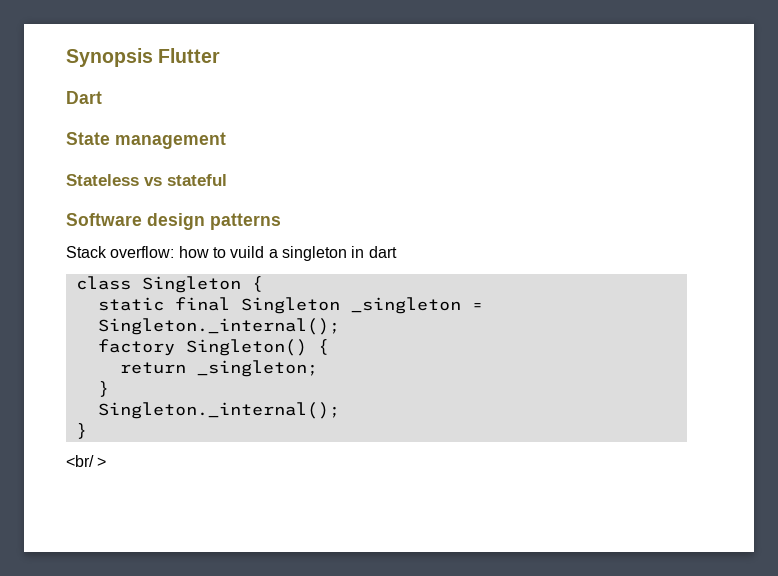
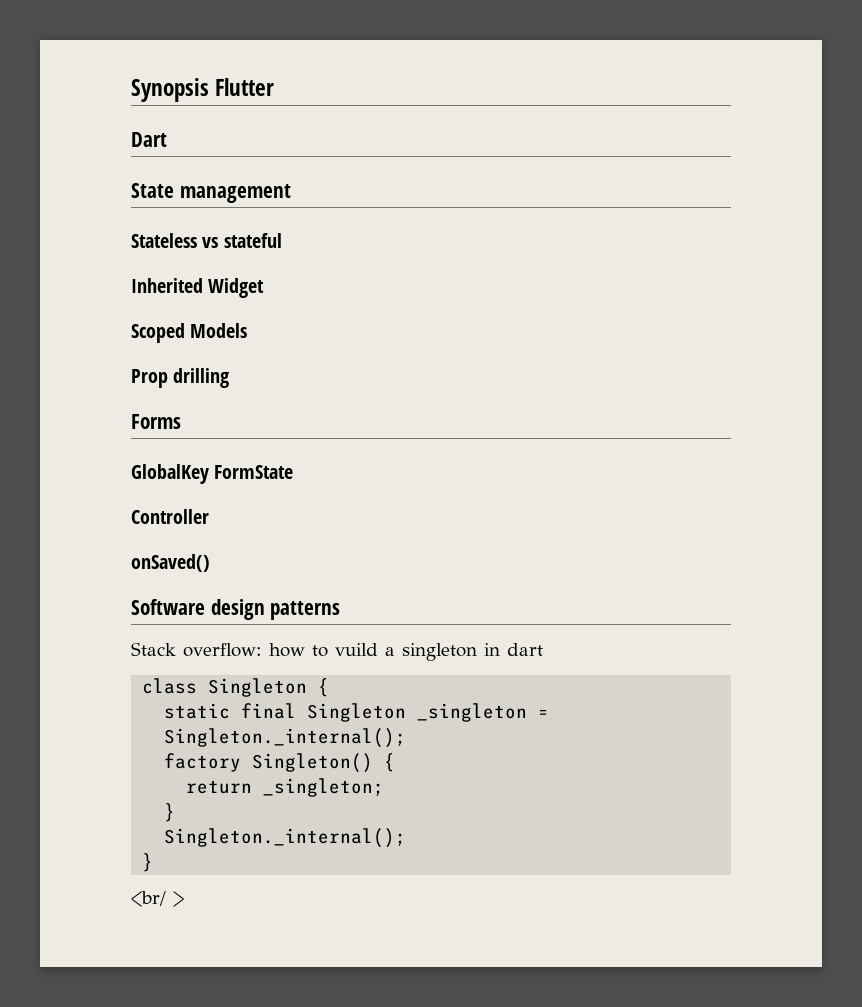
+ Inherited Widget
+ Scoped Models
+ Prop drilling
+ Forms
+ GlobalKey FormState
+ Controller
+ onSaved()

